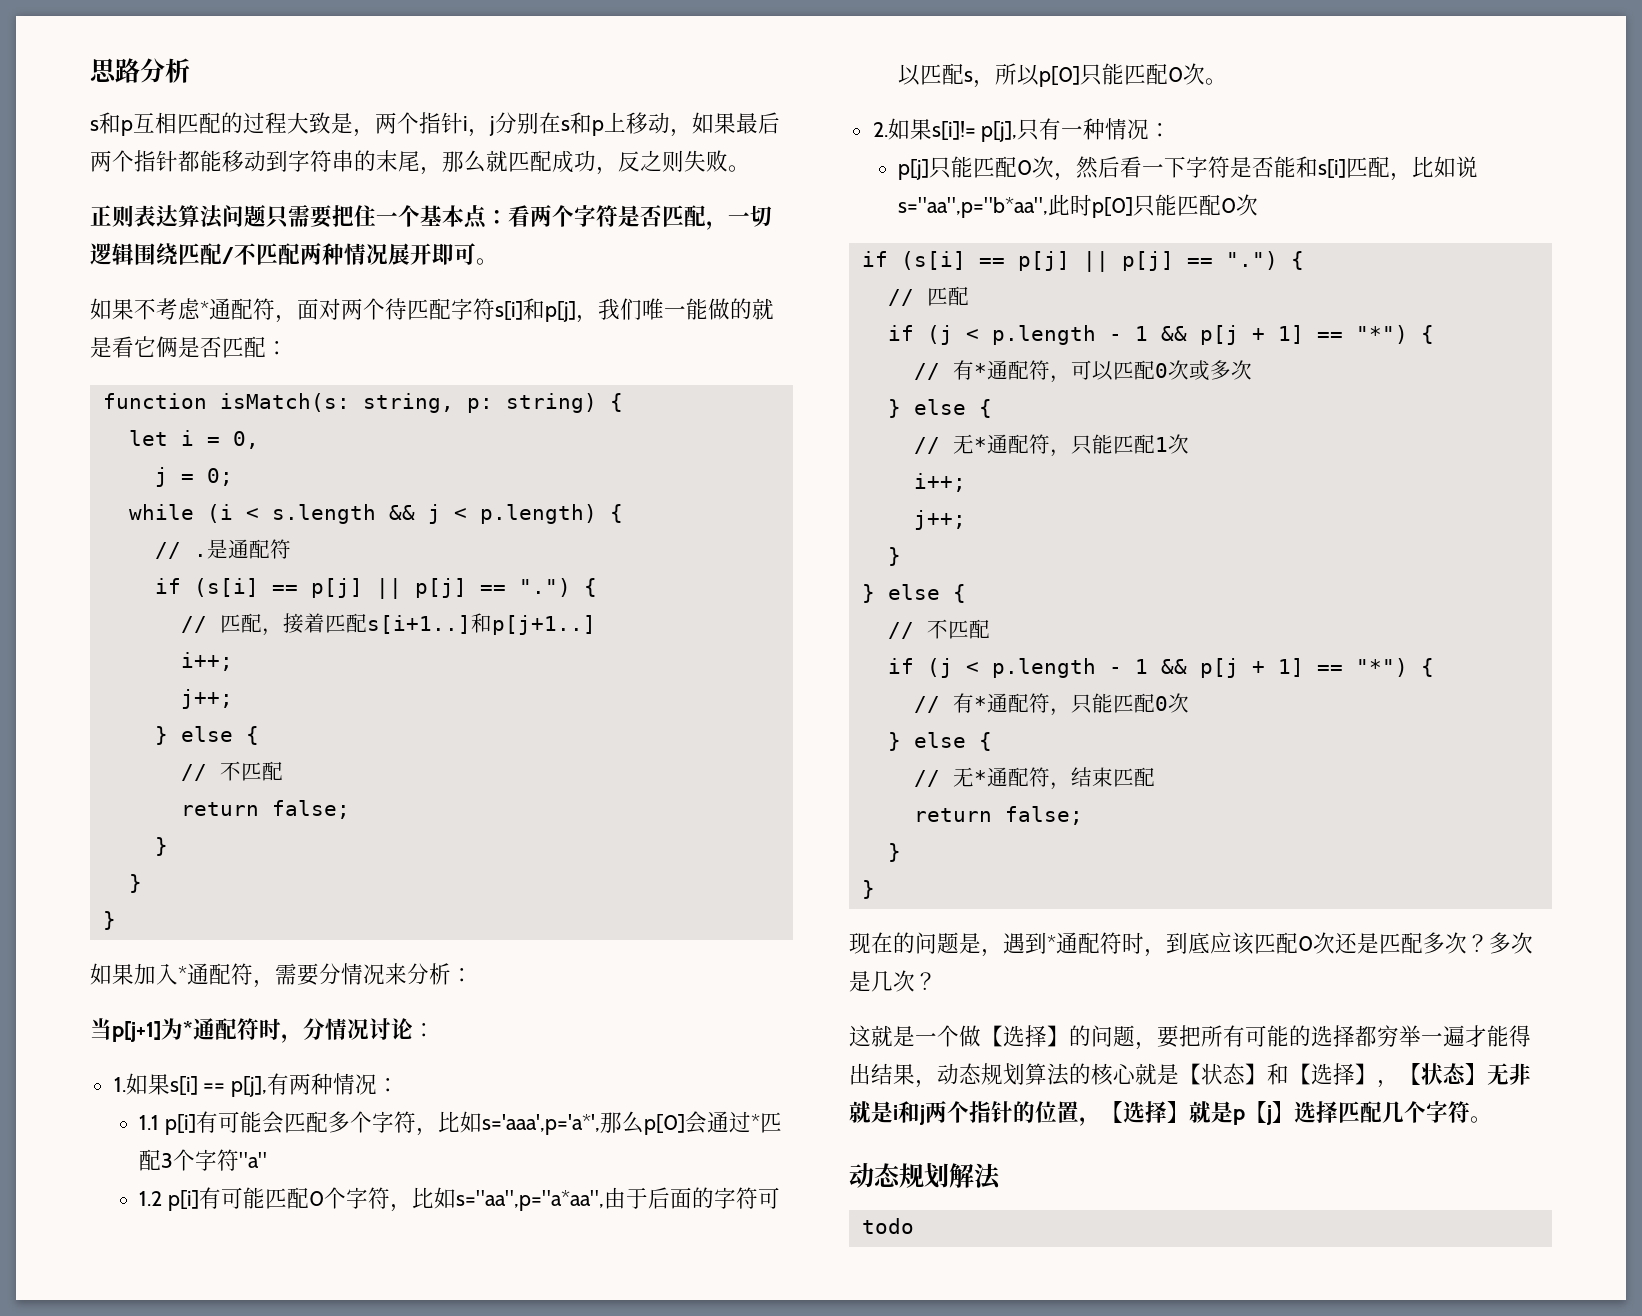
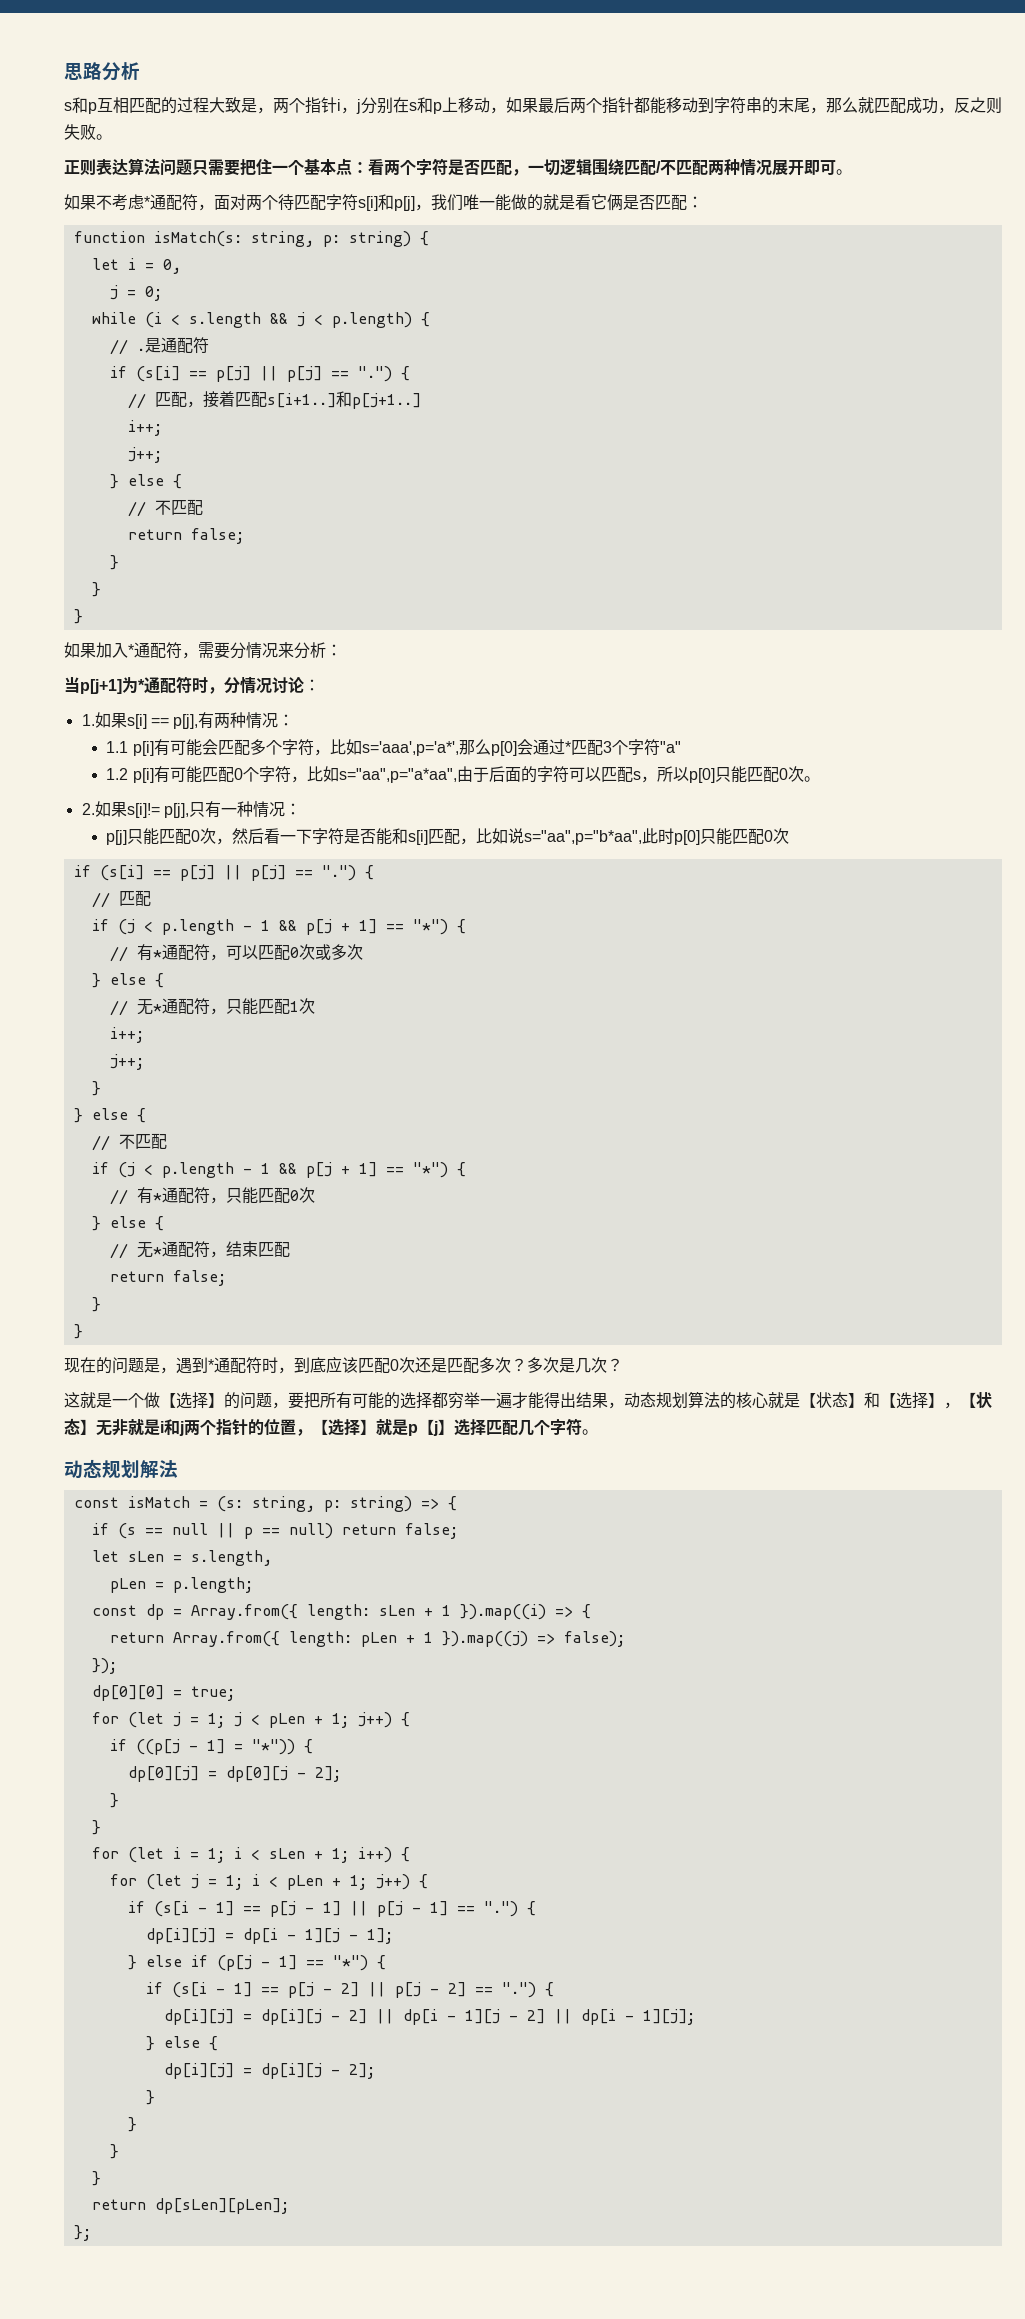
- todo
+ const isMatch = (s: string, p: string) => {
+ if (s == null || p == null) return false;
+ let sLen = s.length,
+ pLen = p.length;
+ const dp = Array.from({ length: sLen + 1 }).map((i) => {
+ return Array.from({ length: pLen + 1 }).map((j) => false);
+ });
+ dp[0][0] = true;
+ for (let j = 1; j < pLen + 1; j++) {
+ if ((p[j - 1] = "*")) {
+ dp[0][j] = dp[0][j - 2];
+ }
+ }
+ for (let i = 1; i < sLen + 1; i++) {
+ for (let j = 1; i < pLen + 1; j++) {
+ if (s[i - 1] == p[j - 1] || p[j - 1] == ".") {
+ dp[i][j] = dp[i - 1][j - 1];
+ } else if (p[j - 1] == "*") {
+ if (s[i - 1] == p[j - 2] || p[j - 2] == ".") {
+ dp[i][j] = dp[i][j - 2] || dp[i - 1][j - 2] || dp[i - 1][j];
+ } else {
+ dp[i][j] = dp[i][j - 2];
+ }
+ }
+ }
+ }
+ return dp[sLen][pLen];
+ };

